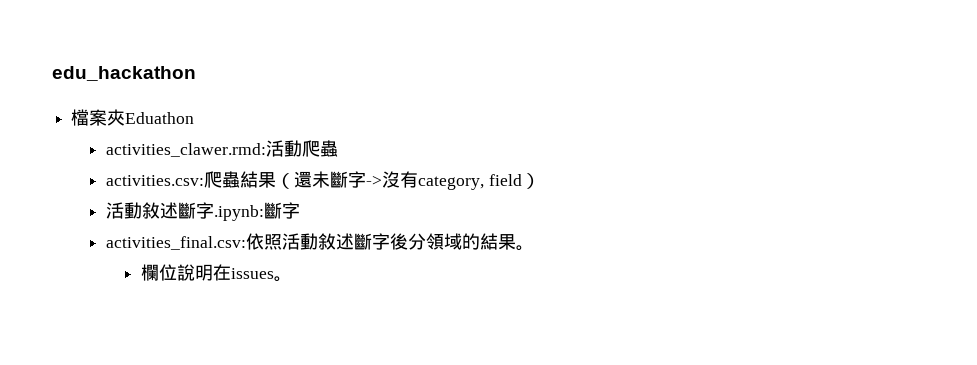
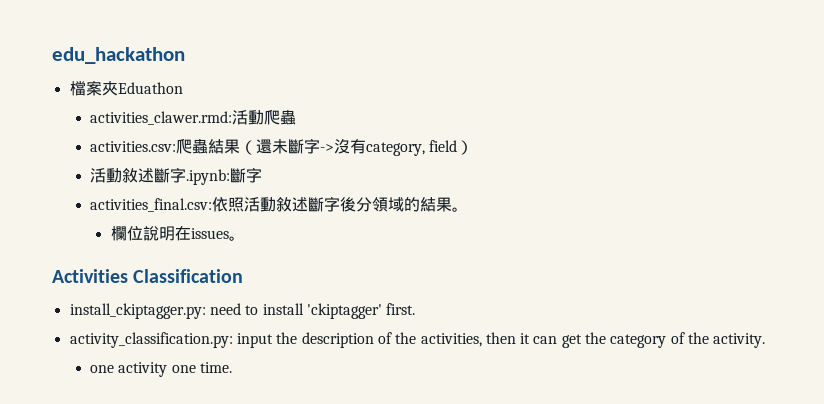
+ Activities Classification
+ install_ckiptagger.py: need to install 'ckiptagger' first.
+ activity_classification.py: input the description of the activities, then it can get the category of the activity.
+ one activity one time.

